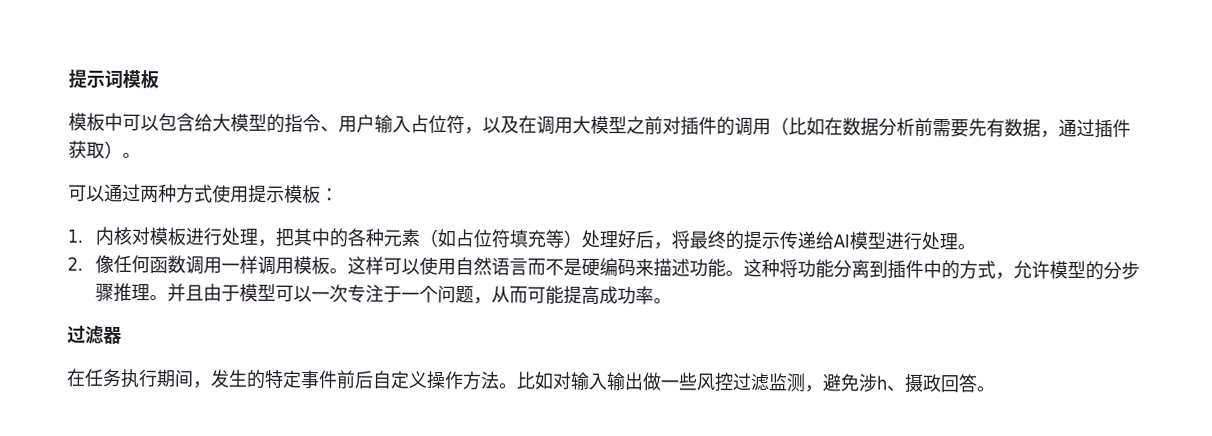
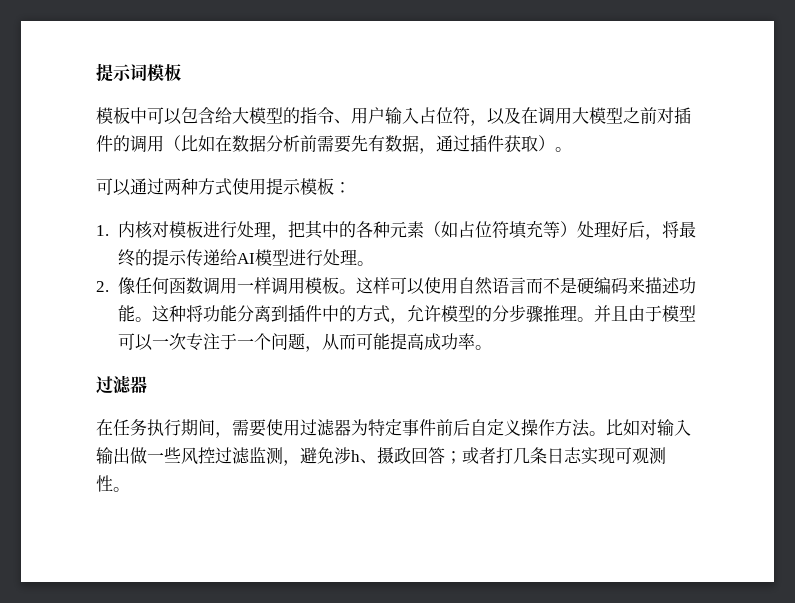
- 在任务执行期间，发生的特定事件前后自定义操作方法。
+ 在任务执行期间，需要使用过滤器为特定事件前后自定义操作方法。
- 比如对输入输出做一些风控过滤监测，避免涉h、摄政回答。
+ 比如对输入输出做一些风控过滤监测，避免涉h、摄政回答；或者打几条日志实现可观测性。

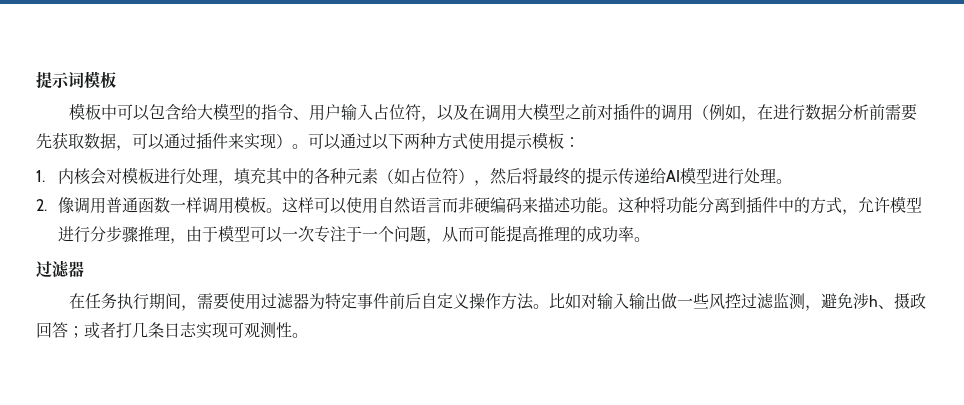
- 模板中可以包含给大模型的指令、用户输入占位符，以及在调用大模型之前对插件的调用（比如在数据分析前需要先有数据，通过插件获取）。
- 可以通过两种方式使用提示模板：
+ 模板中可以包含给大模型的指令、用户输入占位符，以及在调用大模型之前对插件的调用（例如，在进行数据分析前需要先获取数据，可以通过插件来实现）。可以通过以下两种方式使用提示模板：
- 1.内核对模板进行处理，把其中的各种元素（如占位符填充等）处理好后，将最终的提示传递给AI模型进行处理。
+ 1.内核会对模板进行处理，填充其中的各种元素（如占位符），然后将最终的提示传递给AI模型进行处理。
- 2.像任何函数调用一样调用模板。
+ 2.像调用普通函数一样调用模板。
- 这样可以使用自然语言而不是硬编码来描述功能。
+ 这样可以使用自然语言而非硬编码来描述功能。
- 这种将功能分离到插件中的方式，允许模型的分步骤推理。并且由于模型可以一次专注于一个问题，从而可能提高成功率。
+ 这种将功能分离到插件中的方式，允许模型进行分步骤推理，由于模型可以一次专注于一个问题，从而可能提高推理的成功率。

